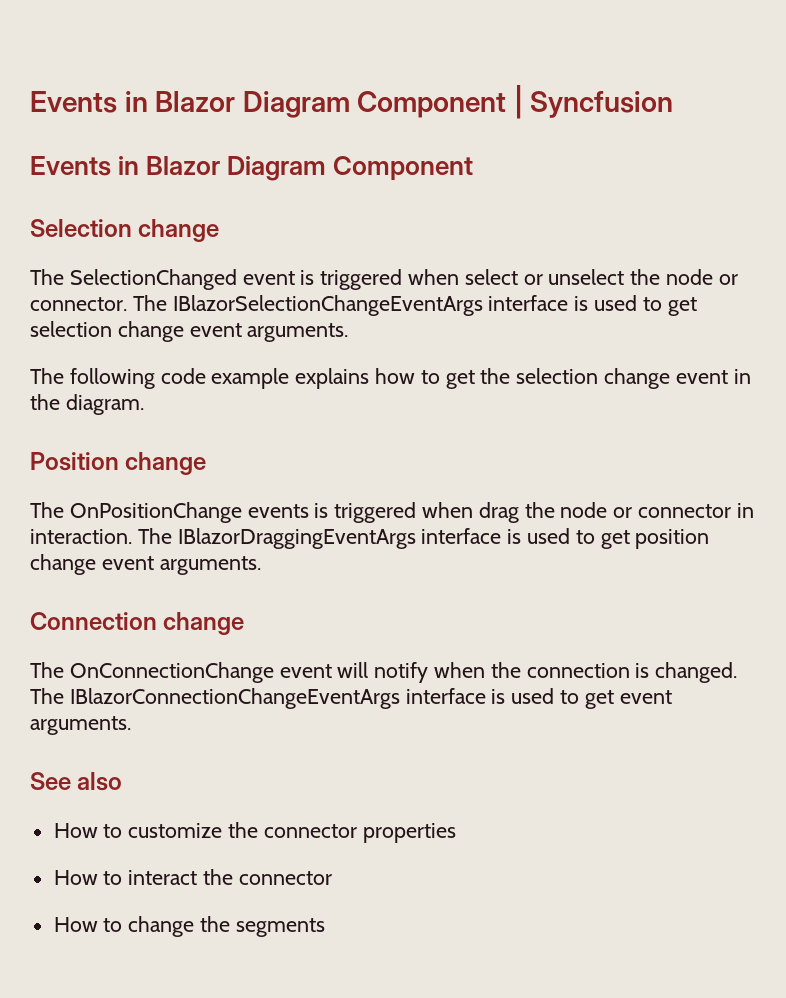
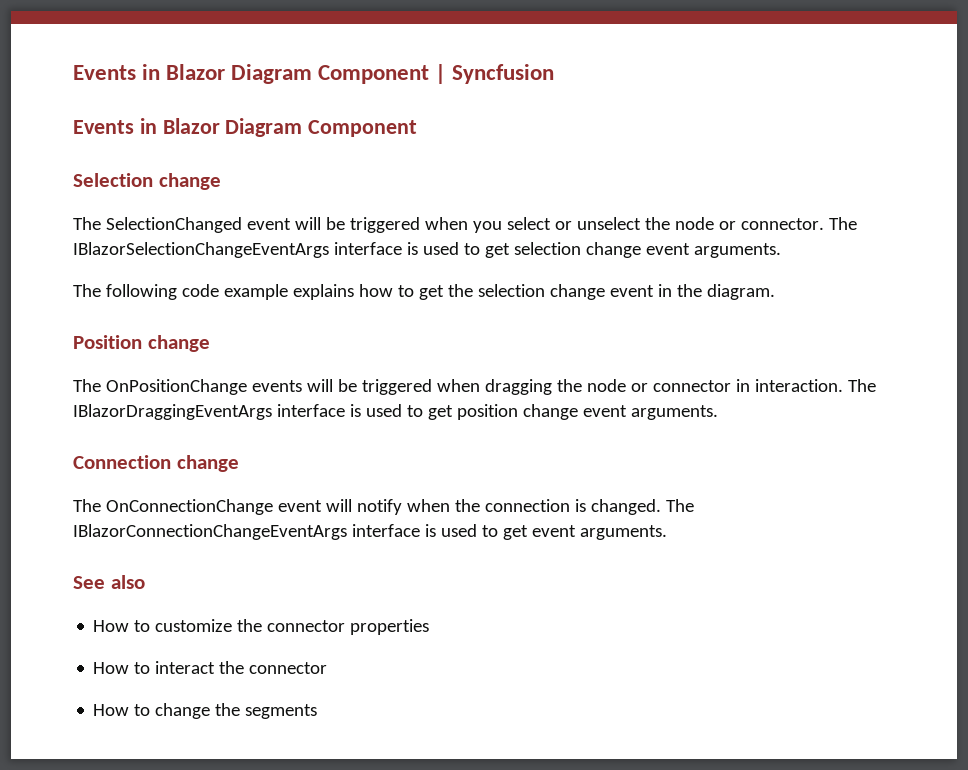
- The SelectionChanged event is triggered when select or unselect the node or connector.
+ The SelectionChanged event will be triggered when you select or unselect the node or connector.
- The OnPositionChange events is triggered when drag the node or connector in interaction.
+ The OnPositionChange events will be triggered when dragging the node or connector in interaction.

